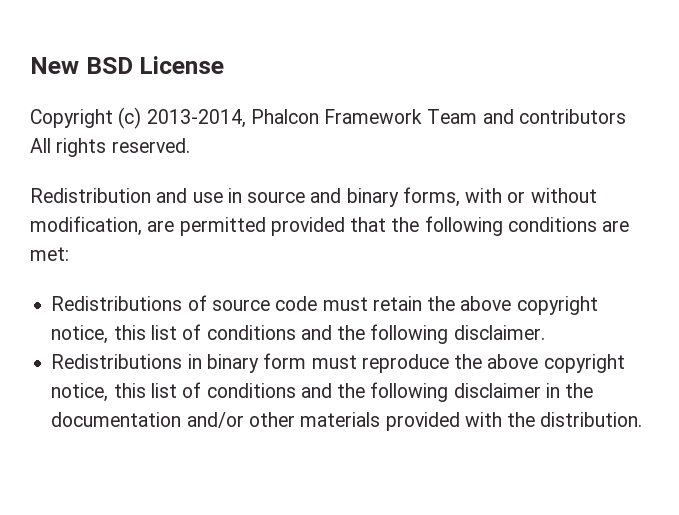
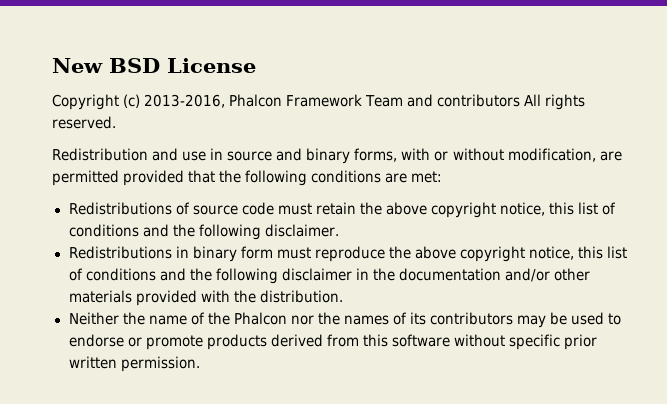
- Copyright (c) 2013-2014, Phalcon Framework Team and contributors All rights reserved.
+ Copyright (c) 2013-2016, Phalcon Framework Team and contributors All rights reserved.
+ Neither the name of the Phalcon nor the names of its contributors may be used to endorse or promote products derived from this software without specific prior written permission.

